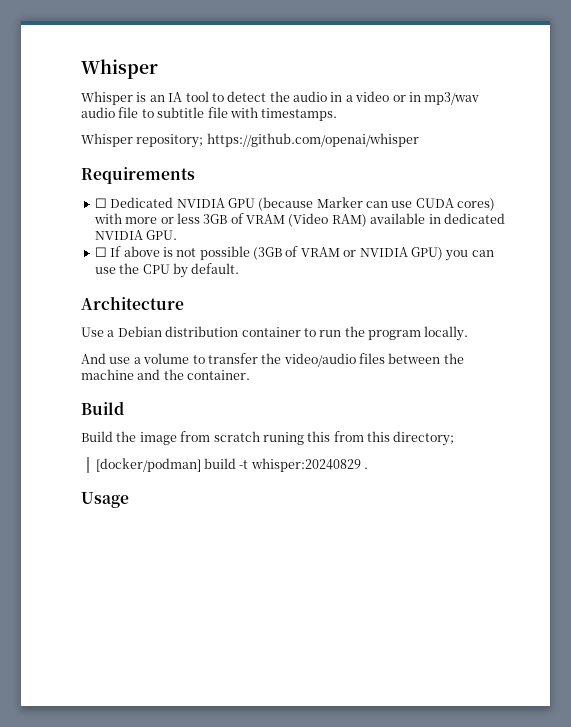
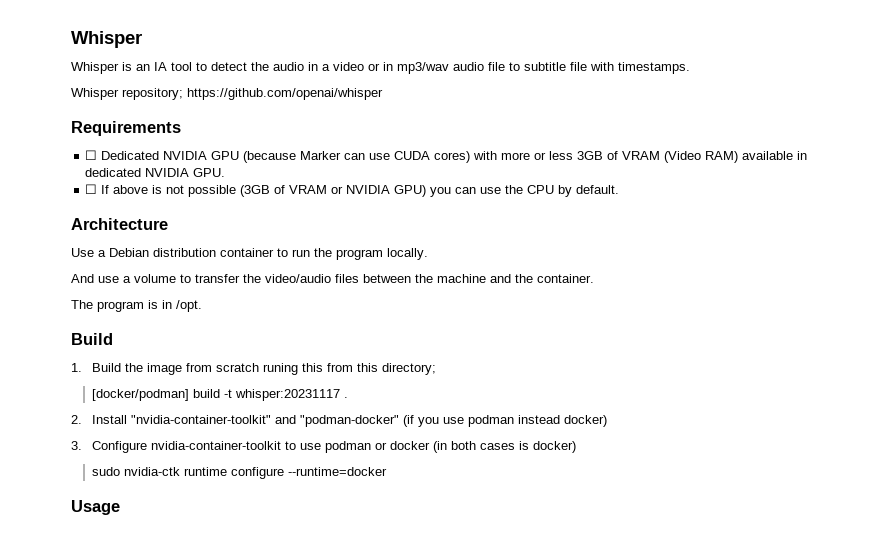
+ The program is in /opt.
- Build the image from scratch runing this from this directory;
+ 1. Build the image from scratch runing this from this directory;
- [docker/podman] build -t whisper:20240829 .
+ [docker/podman] build -t whisper:20231117 .
+ 2. Install "nvidia-container-toolkit" and "podman-docker" (if you use podman instead docker)
+ 3. Configure nvidia-container-toolkit to use podman or docker (in both cases is docker)
+ sudo nvidia-ctk runtime configure --runtime=docker

